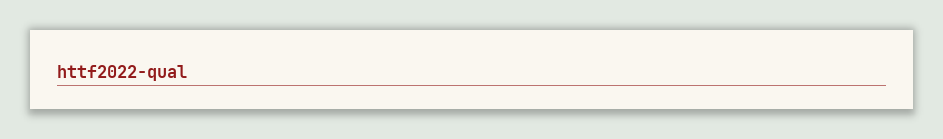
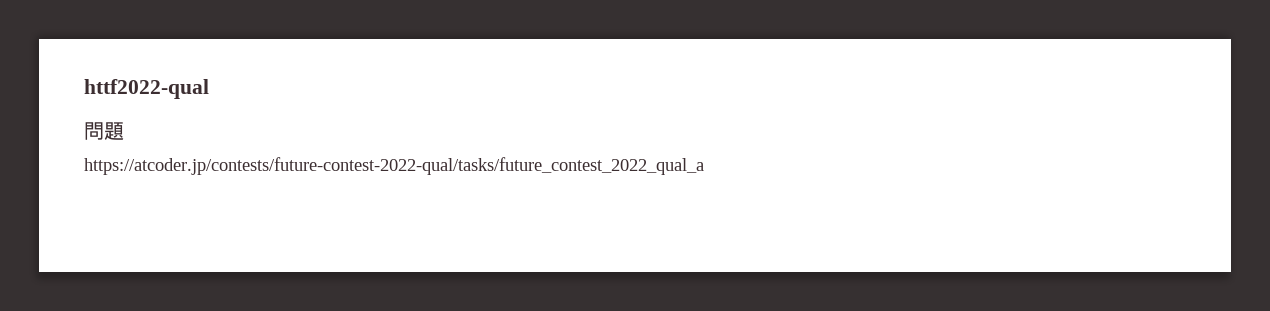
+ 問題
+ https://atcoder.jp/contests/future-contest-2022-qual/tasks/future_contest_2022_qual_a

